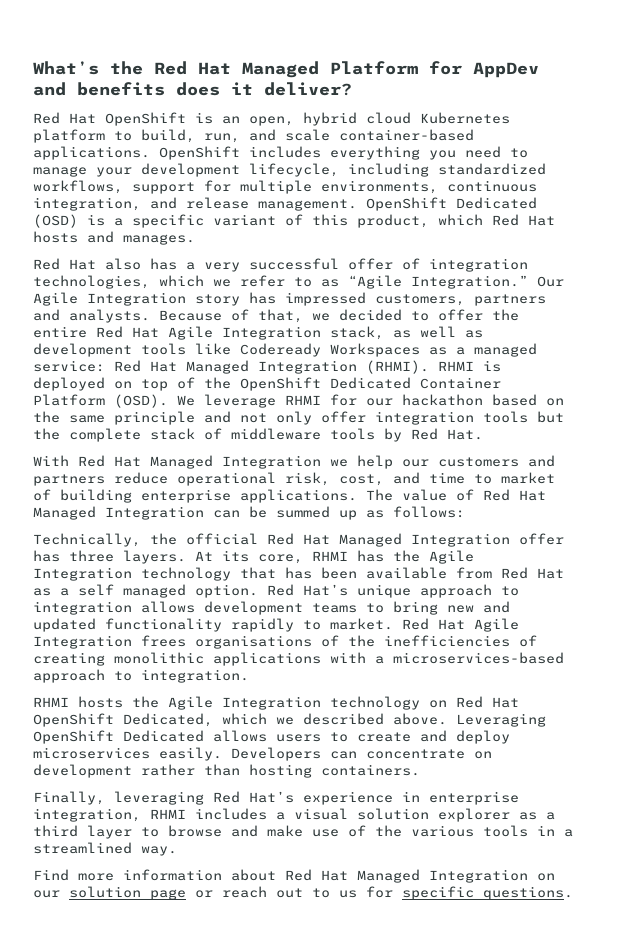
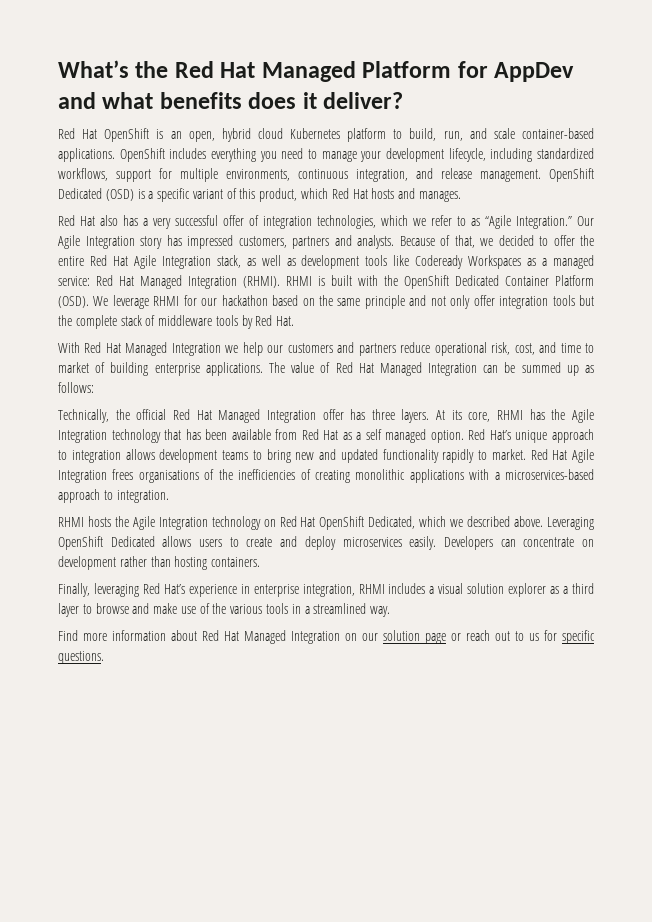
- What’s the Red Hat Managed Platform for AppDev and benefits does it deliver?
+ What’s the Red Hat Managed Platform for AppDev and what benefits does it deliver?
- RHMI is deployed on top of the OpenShift Dedicated Container Platform (OSD).
+ RHMI is built with the OpenShift Dedicated Container Platform (OSD).

